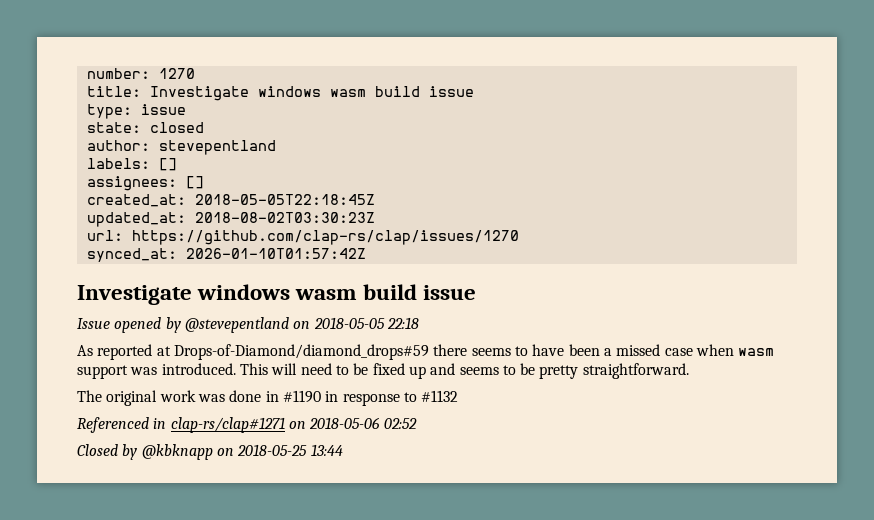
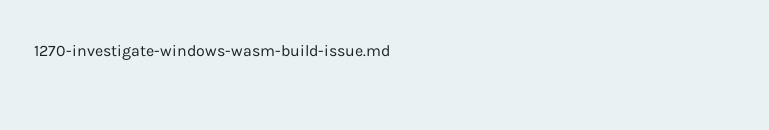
- number: 1270
- title: Investigate windows wasm build issue
- type: issue
- state: closed
- author: stevepentland
- labels: []
- assignees: []
- created_at: 2018-05-05T22:18:45Z
- updated_at: 2018-08-02T03:30:23Z
- url: https://github.com/clap-rs/clap/issues/1270
- synced_at: 2026-01-10T01:57:42Z
- Investigate windows wasm build issue
- Issue opened by @stevepentland on 2018-05-05 22:18
- As reported at Drops-of-Diamond/diamond_drops#59 there seems to have been a missed case when wasm support was introduced. This will need to be fixed up and seems to be pretty straightforward.
- The original work was done in #1190 in response to #1132
- Referenced in clap-rs/clap#1271 on 2018-05-06 02:52
- Closed by @kbknapp on 2018-05-25 13:44
+ 1270-investigate-windows-wasm-build-issue.md

